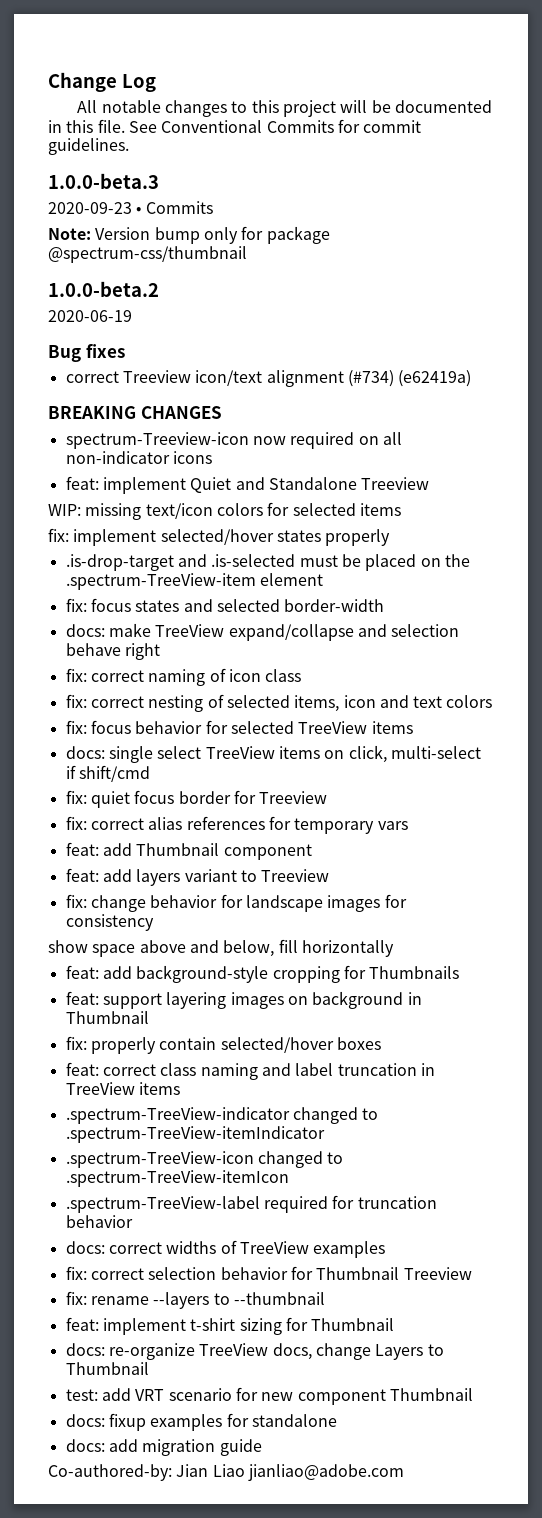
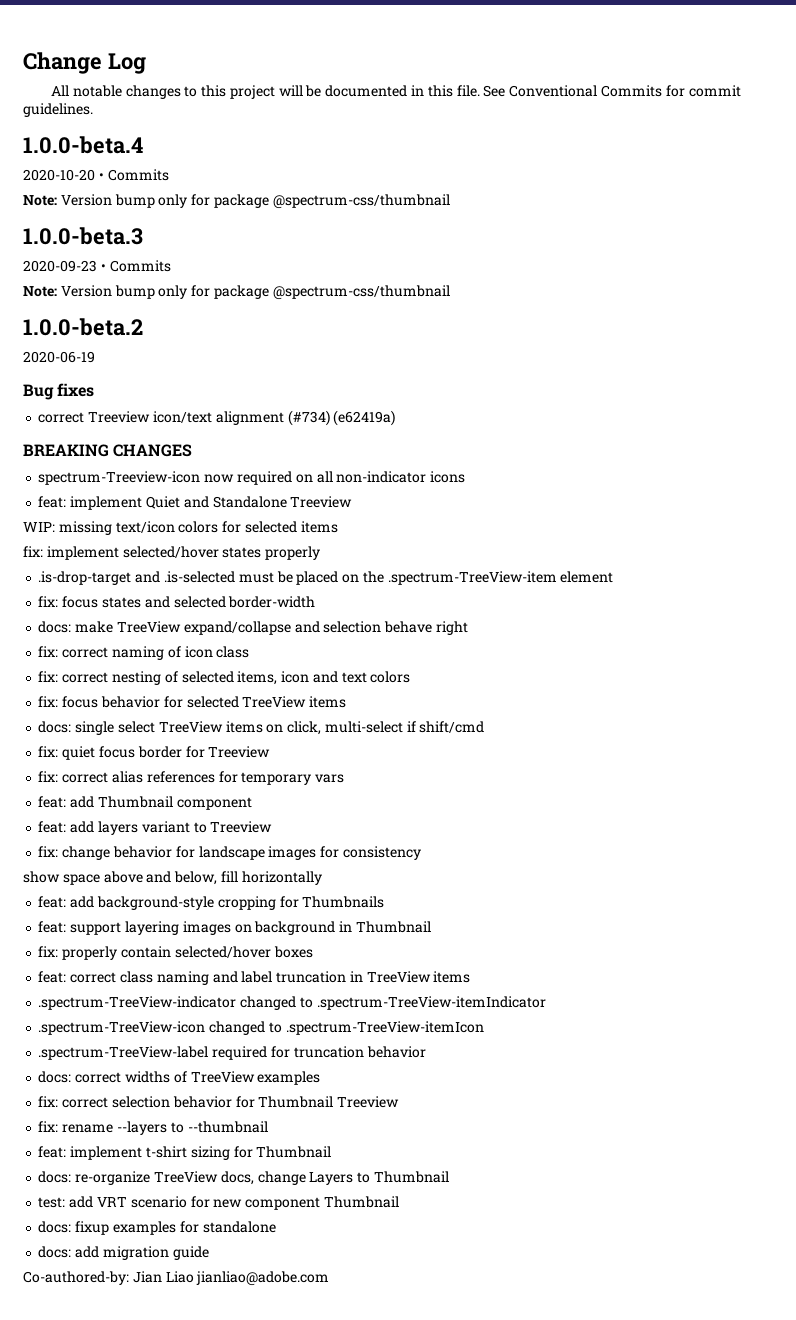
+ 1.0.0-beta.4
+ 2020-10-20 • Commits
+ Note: Version bump only for package @spectrum-css/thumbnail

